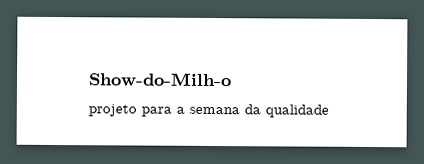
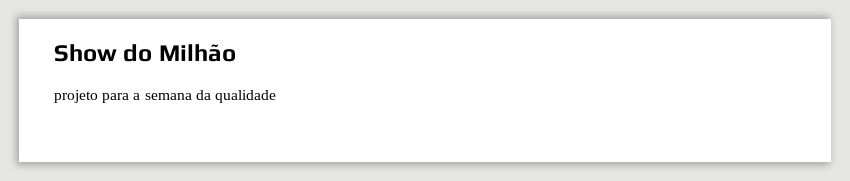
- Show-do-Milh-o
+ Show do Milhão

